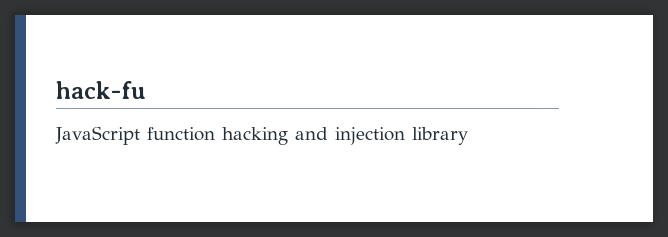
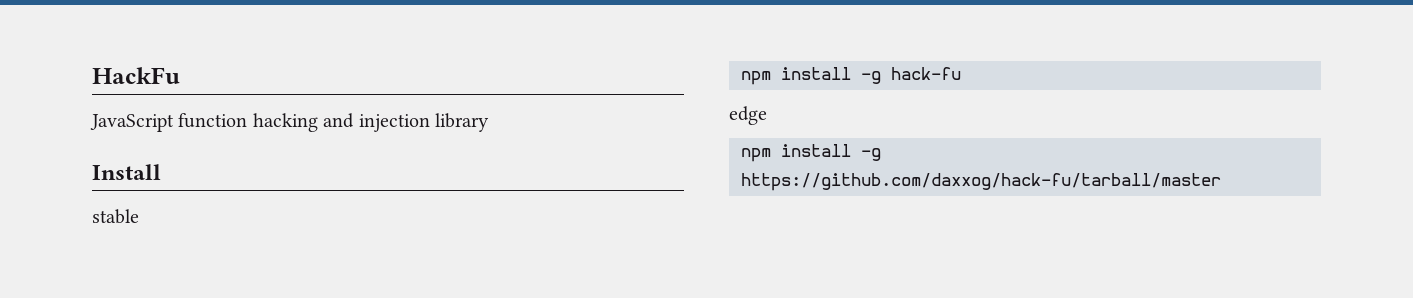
- hack-fu
+ HackFu
+ Install
+ stable
+ npm install -g hack-fu
+ edge
+ npm install -g https://github.com/daxxog/hack-fu/tarball/master

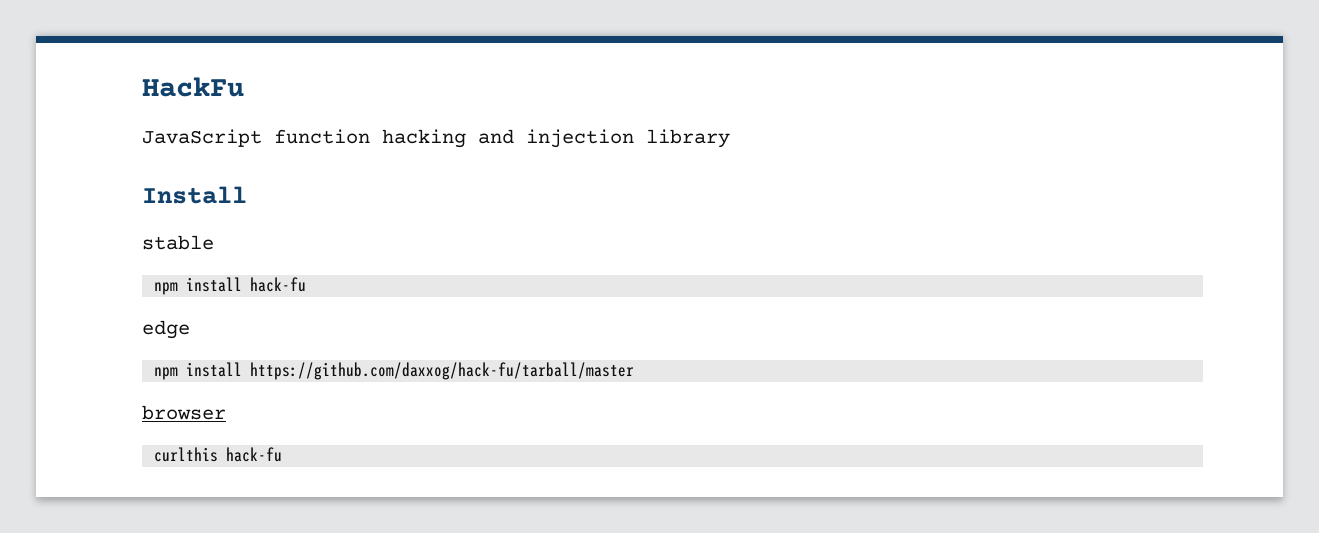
- npm install -g hack-fu
+ npm install hack-fu
- npm install -g https://github.com/daxxog/hack-fu/tarball/master
+ npm install https://github.com/daxxog/hack-fu/tarball/master
+ browser
+ curlthis hack-fu

